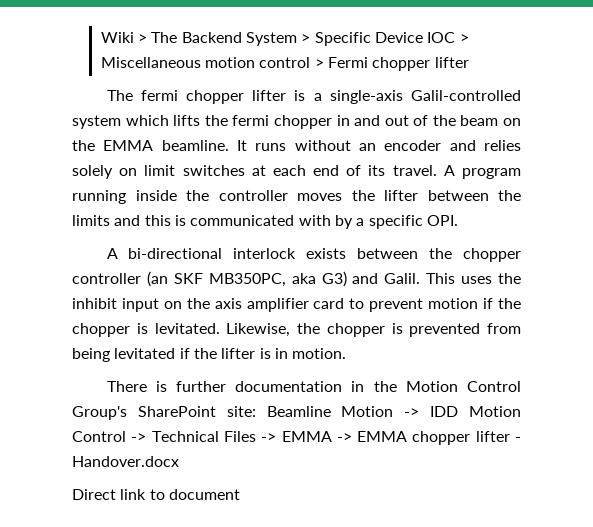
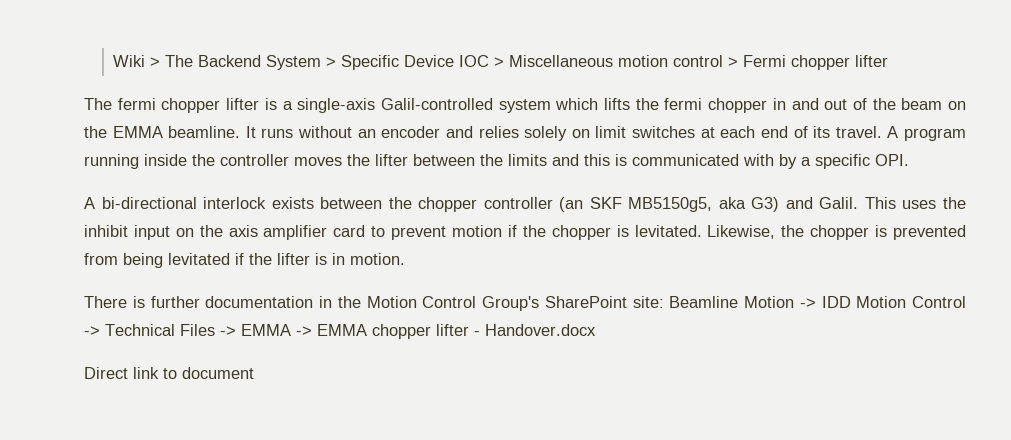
- A bi-directional interlock exists between the chopper controller (an SKF MB350PC, aka G3) and Galil.
+ A bi-directional interlock exists between the chopper controller (an SKF MB5150g5, aka G3) and Galil.

